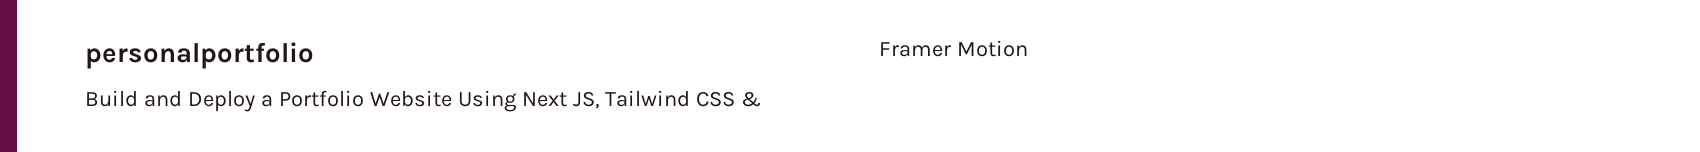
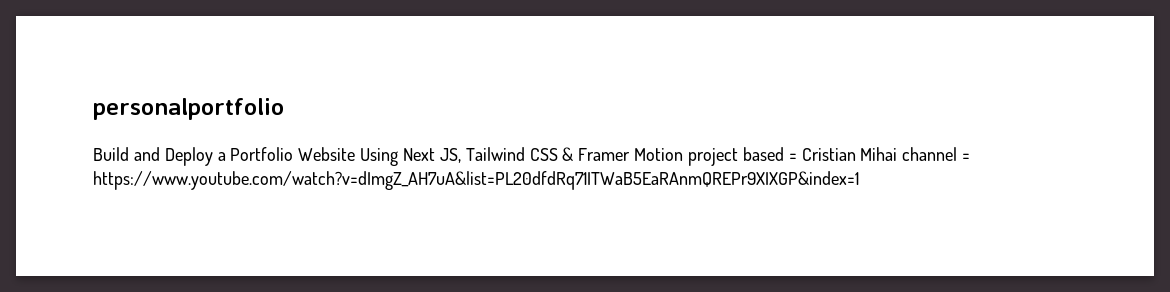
- Build and Deploy a Portfolio Website Using Next JS, Tailwind CSS & Framer Motion
+ Build and Deploy a Portfolio Website Using Next JS, Tailwind CSS & Framer Motion project based = Cristian Mihai channel = https://www.youtube.com/watch?v=dImgZ_AH7uA&list=PL20dfdRq71ITWaB5EaRAnmQREPr9XIXGP&index=1

